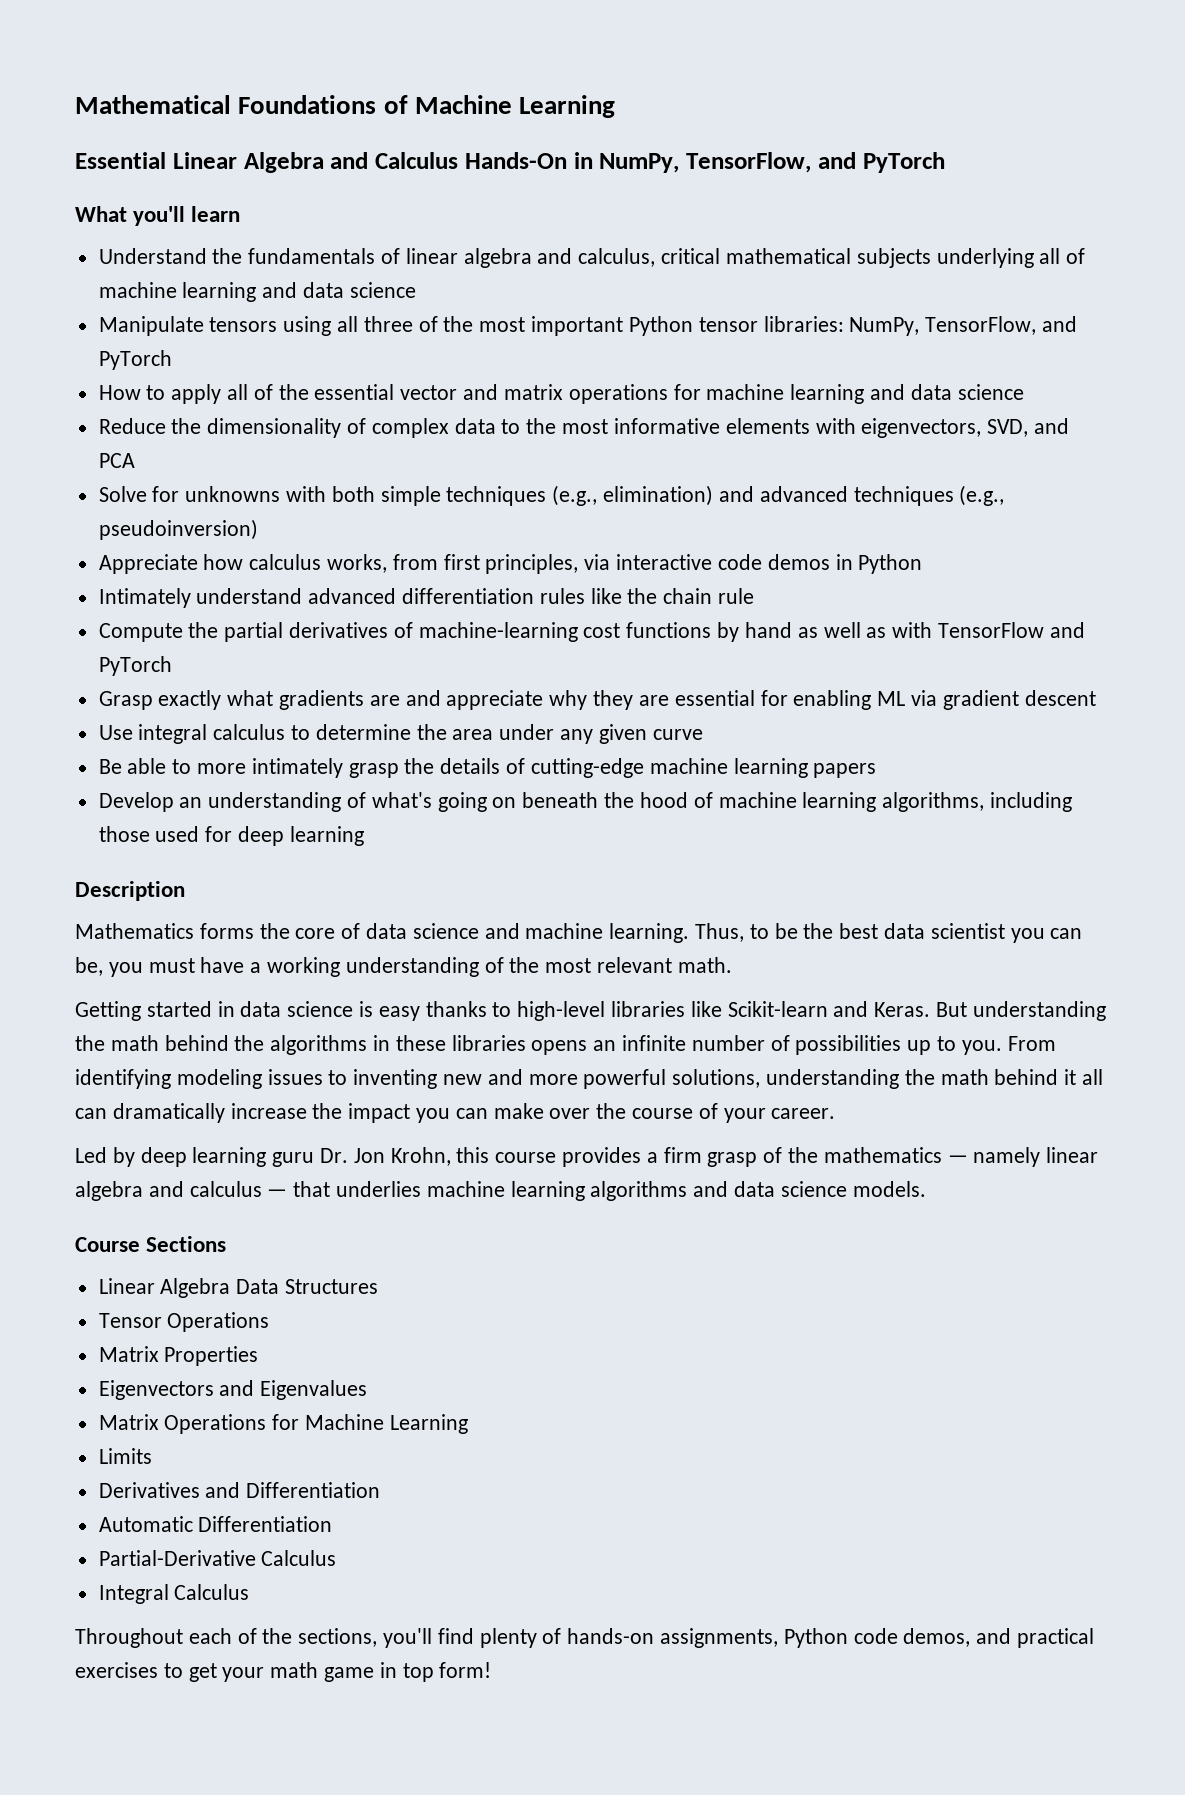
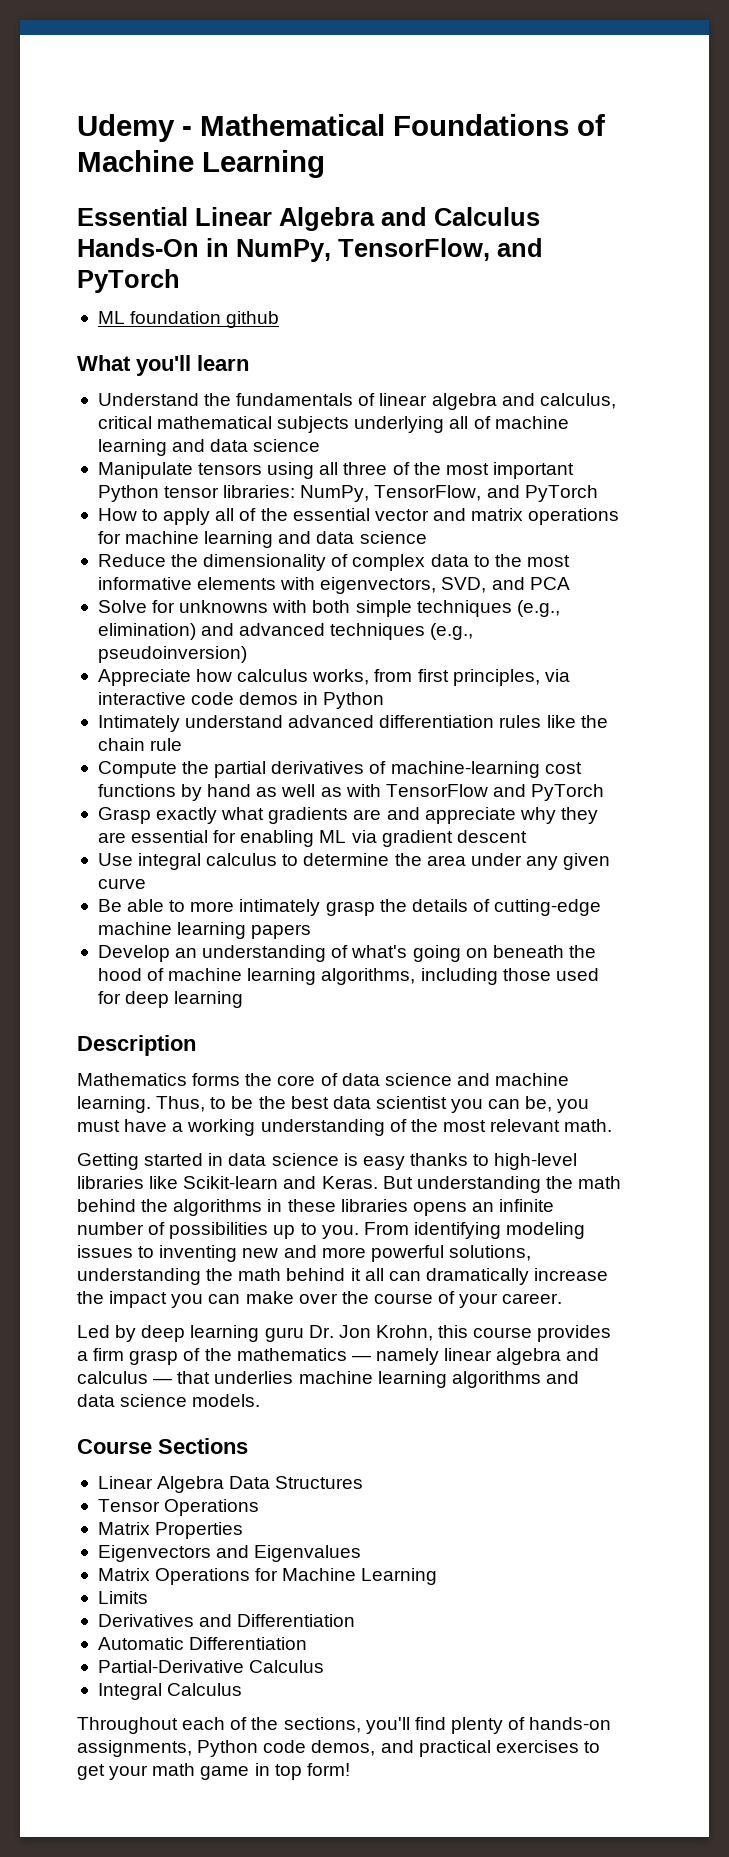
- Mathematical Foundations of Machine Learning
+ Udemy - Mathematical Foundations of Machine Learning
+ ML foundation github

